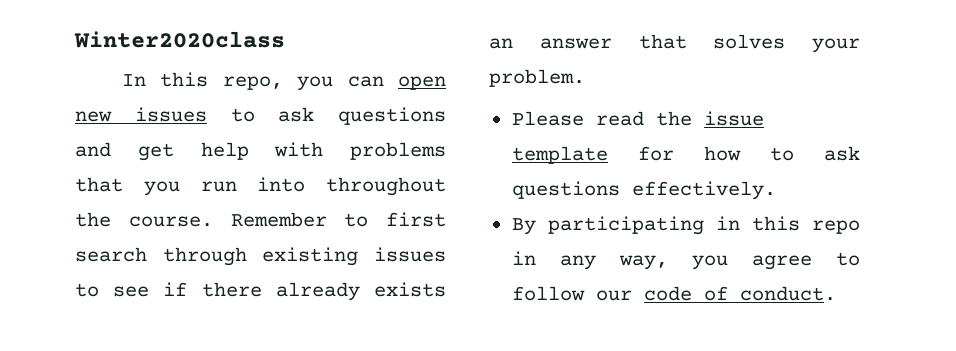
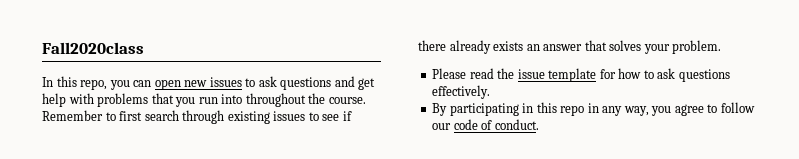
- Winter2020class
+ Fall2020class

